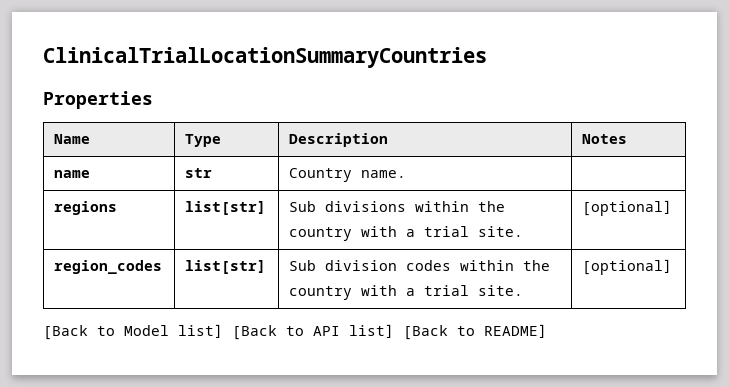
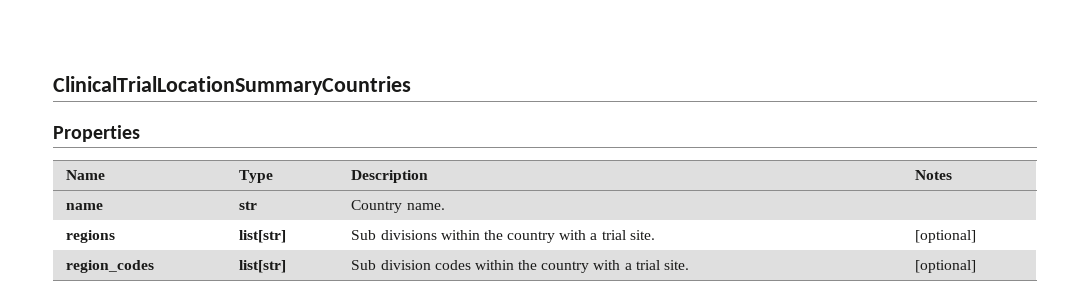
- [Back to Model list] [Back to API list] [Back to README]

